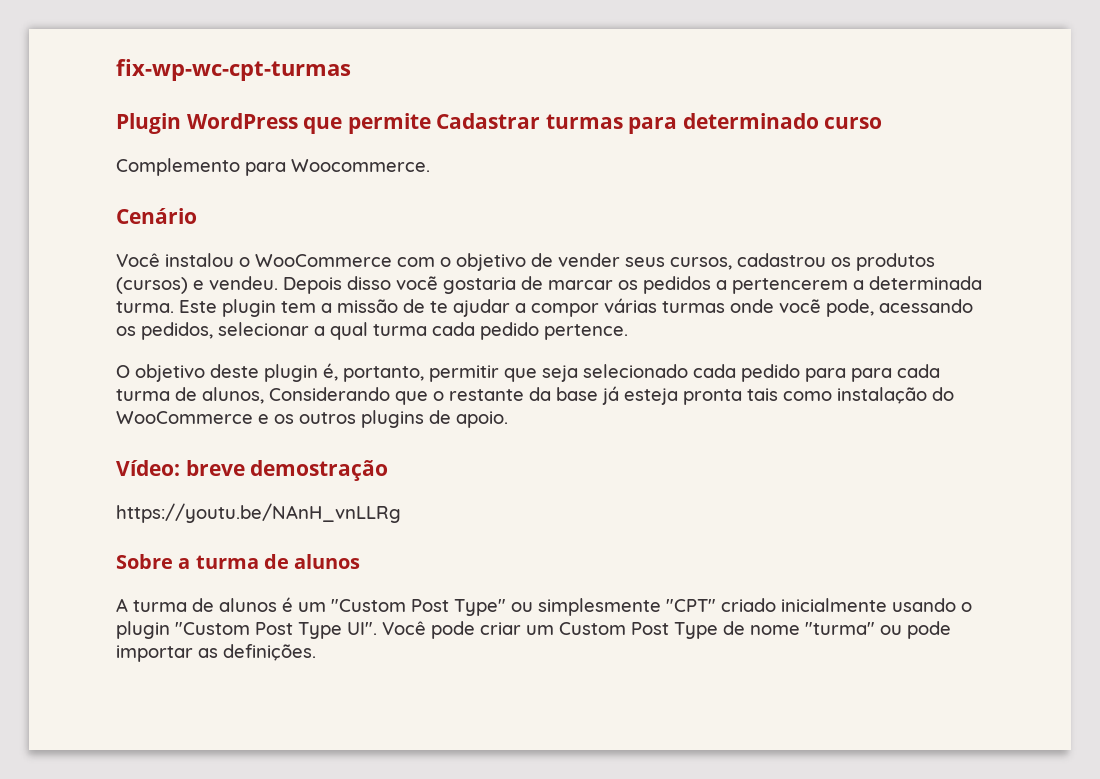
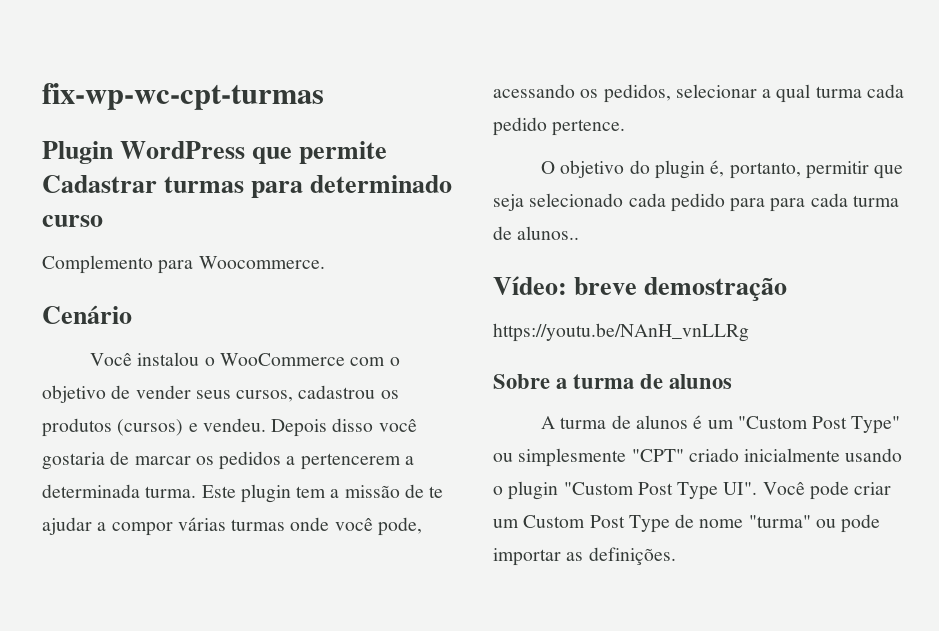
- Depois disso vocẽ gostaria de marcar os pedidos a pertencerem a determinada turma.
+ Depois disso você gostaria de marcar os pedidos a pertencerem a determinada turma.
- Este plugin tem a missão de te ajudar a compor várias turmas onde vocẽ pode, acessando os pedidos, selecionar a qual turma cada pedido pertence.
+ Este plugin tem a missão de te ajudar a compor várias turmas onde você pode, acessando os pedidos, selecionar a qual turma cada pedido pertence.
- O objetivo deste plugin é, portanto, permitir que seja selecionado cada pedido para para cada turma de alunos, Considerando que o restante da base já esteja pronta tais como instalação do WooCommerce e os outros plugins de apoio.
+ O objetivo do plugin é, portanto, permitir que seja selecionado cada pedido para para cada turma de alunos..

